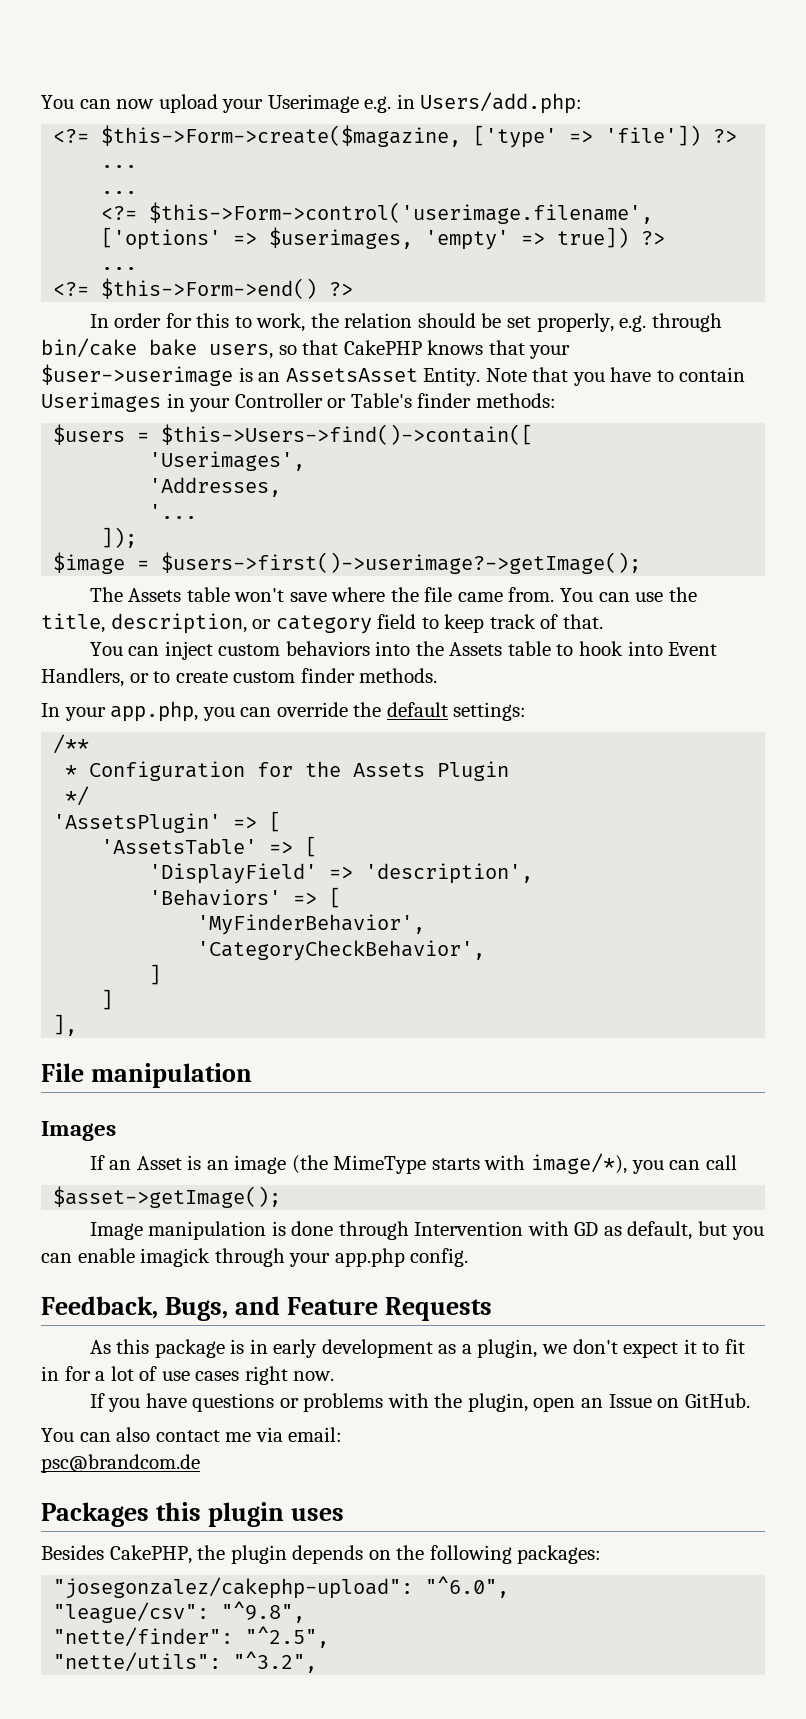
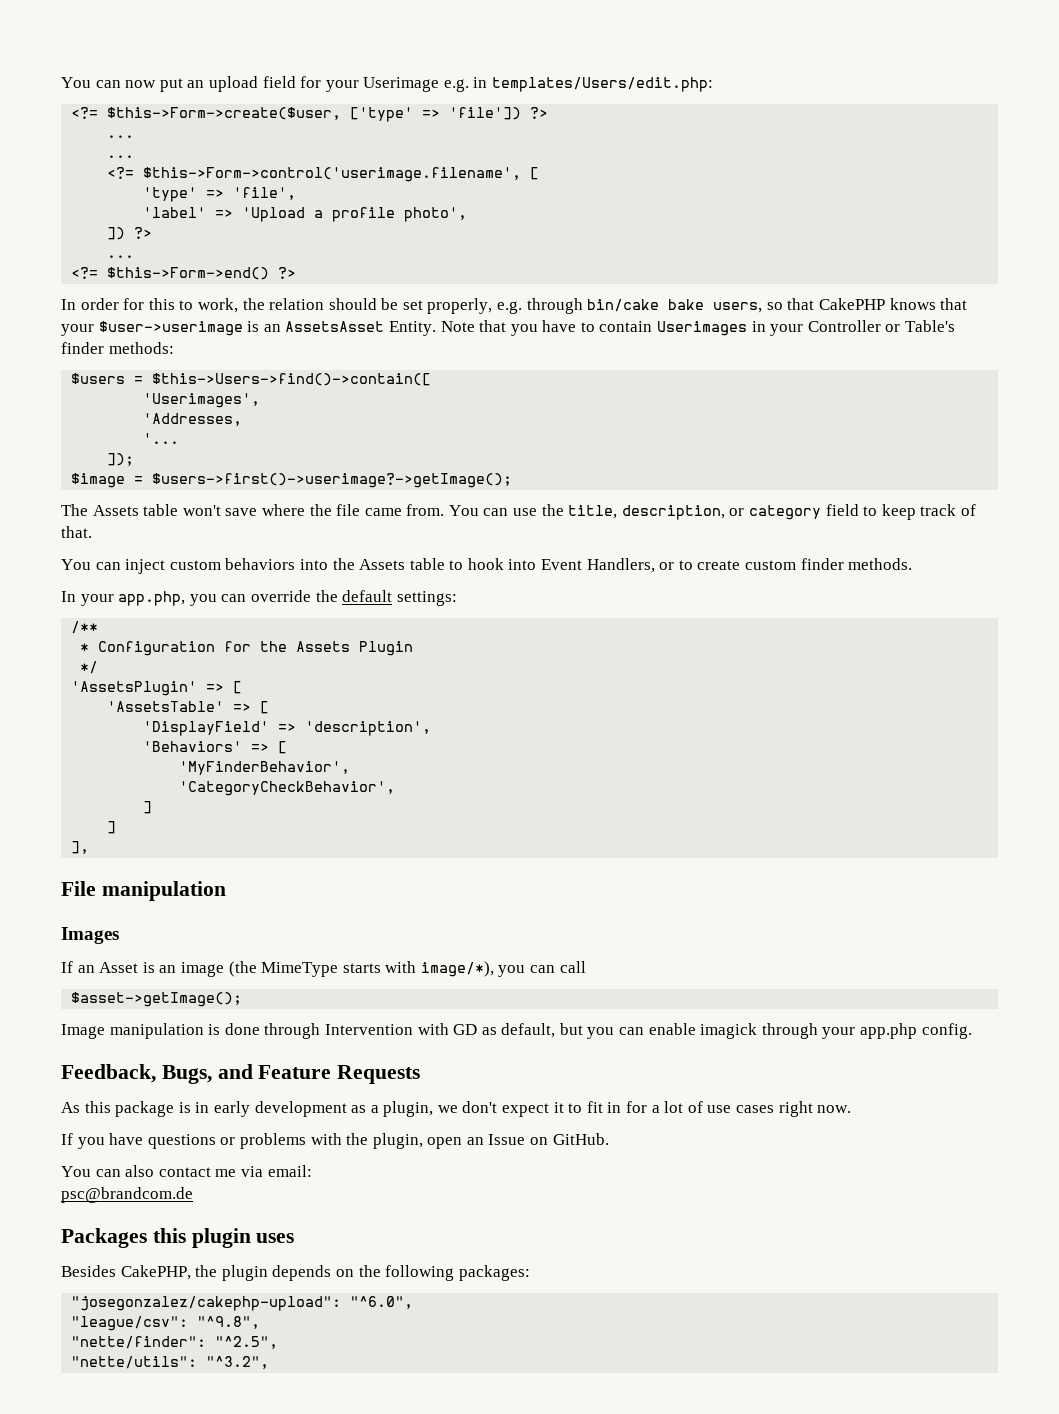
- You can now upload your Userimage e.g. in Users/add.php:
- <?= $this->Form->create($magazine, ['type' => 'file']) ?>
+ You can now put an upload field for your Userimage e.g. in templates/Users/edit.php:
+ <?= $this->Form->create($user, ['type' => 'file']) ?>
- <?= $this->Form->control('userimage.filename', ['options' => $userimages, 'empty' => true]) ?>
+ <?= $this->Form->control('userimage.filename', [
+ 'type' => 'file',
+ 'label' => 'Upload a profile photo',
+ ]) ?>

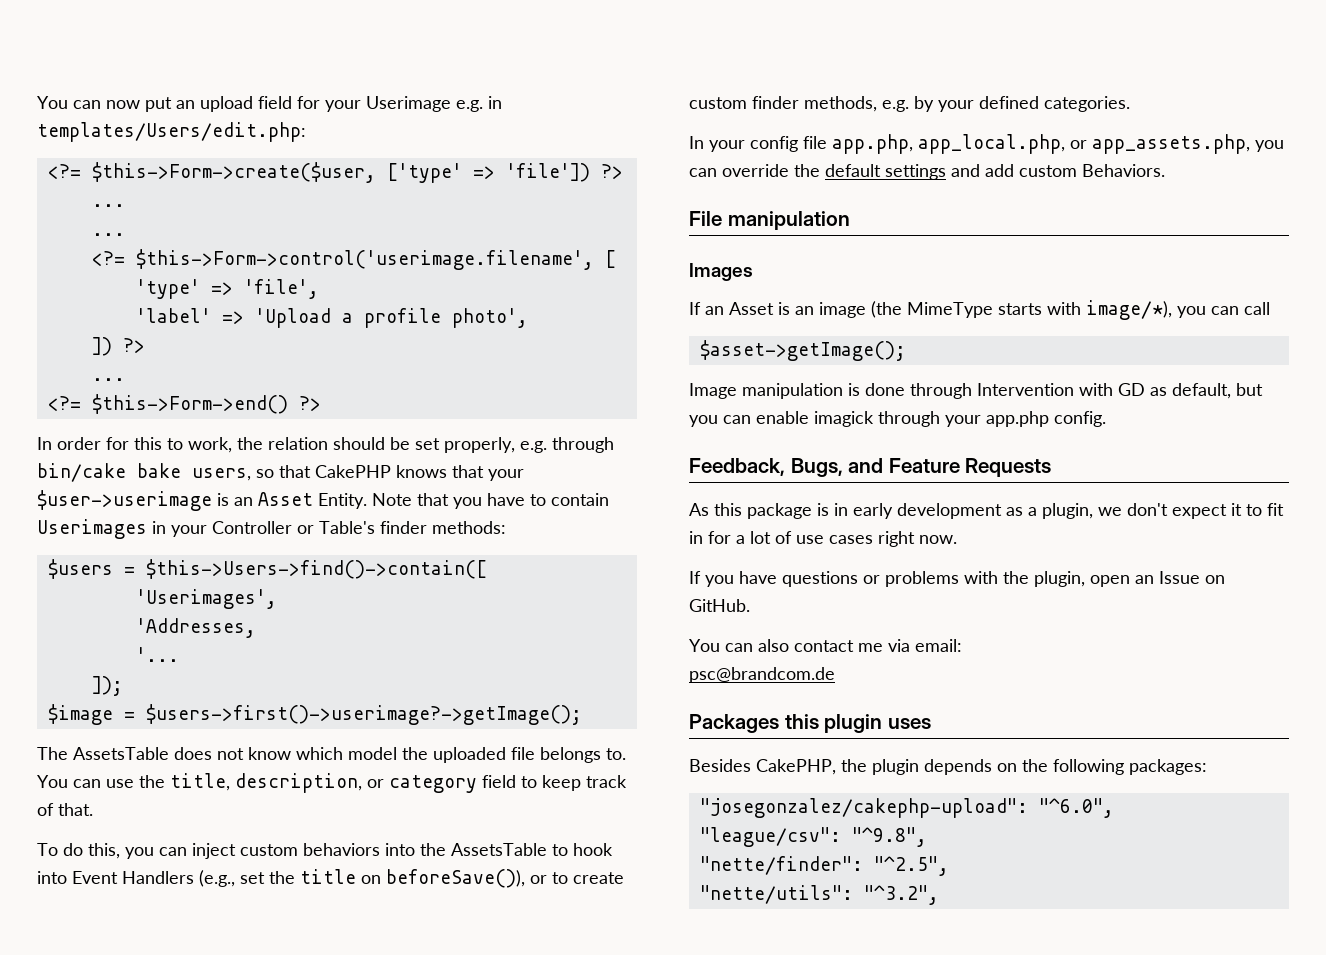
- In order for this to work, the relation should be set properly, e.g. through bin/cake bake users, so that CakePHP knows that your $user->userimage is an AssetsAsset Entity.
+ In order for this to work, the relation should be set properly, e.g. through bin/cake bake users, so that CakePHP knows that your $user->userimage is an Asset Entity.
- The Assets table won't save where the file came from.
+ The AssetsTable does not know which model the uploaded file belongs to.
- You can inject custom behaviors into the Assets table to hook into Event Handlers, or to create custom finder methods.
- In your app.php, you can override the default settings:
- /**
- * Configuration for the Assets Plugin
- */
- 'AssetsPlugin' => [
- 'AssetsTable' => [
- 'DisplayField' => 'description',
- 'Behaviors' => [
- 'MyFinderBehavior',
- 'CategoryCheckBehavior',
- ]
- ]
- ],
+ To do this, you can inject custom behaviors into the AssetsTable to hook into Event Handlers (e.g., set the title on beforeSave()), or to create custom finder methods, e.g. by your defined categories.
+ In your config file app.php, app_local.php, or app_assets.php, you can override the default settings and add custom Behaviors.

